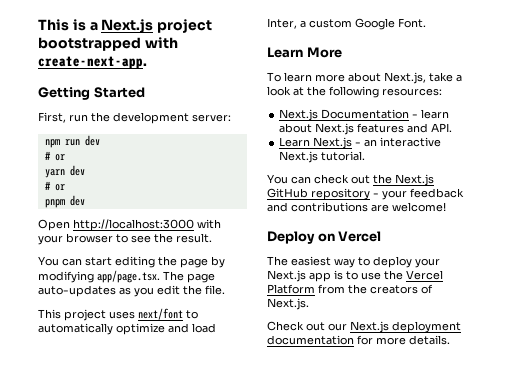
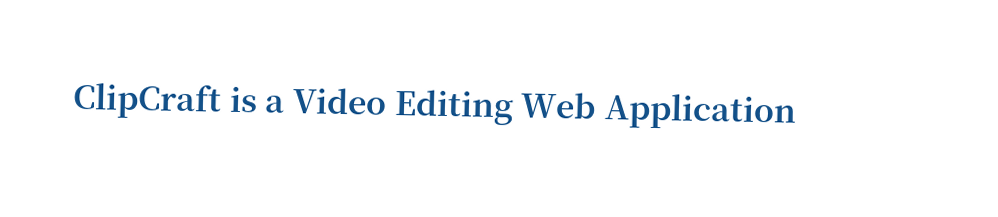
- This is a Next.js project bootstrapped with create-next-app.
- Getting Started
- First, run the development server:
- npm run dev
- # or
- yarn dev
- # or
- pnpm dev
- Open http://localhost:3000 with your browser to see the result.
- You can start editing the page by modifying app/page.tsx. The page auto-updates as you edit the file.
- This project uses next/font to automatically optimize and load Inter, a custom Google Font.
- Learn More
- To learn more about Next.js, take a look at the following resources:
- Next.js Documentation - learn about Next.js features and API.
- Learn Next.js - an interactive Next.js tutorial.
- You can check out the Next.js GitHub repository - your feedback and contributions are welcome!
- Deploy on Vercel
- The easiest way to deploy your Next.js app is to use the Vercel Platform from the creators of Next.js.
- Check out our Next.js deployment documentation for more details.
+ ClipCraft is a Video Editing Web Application

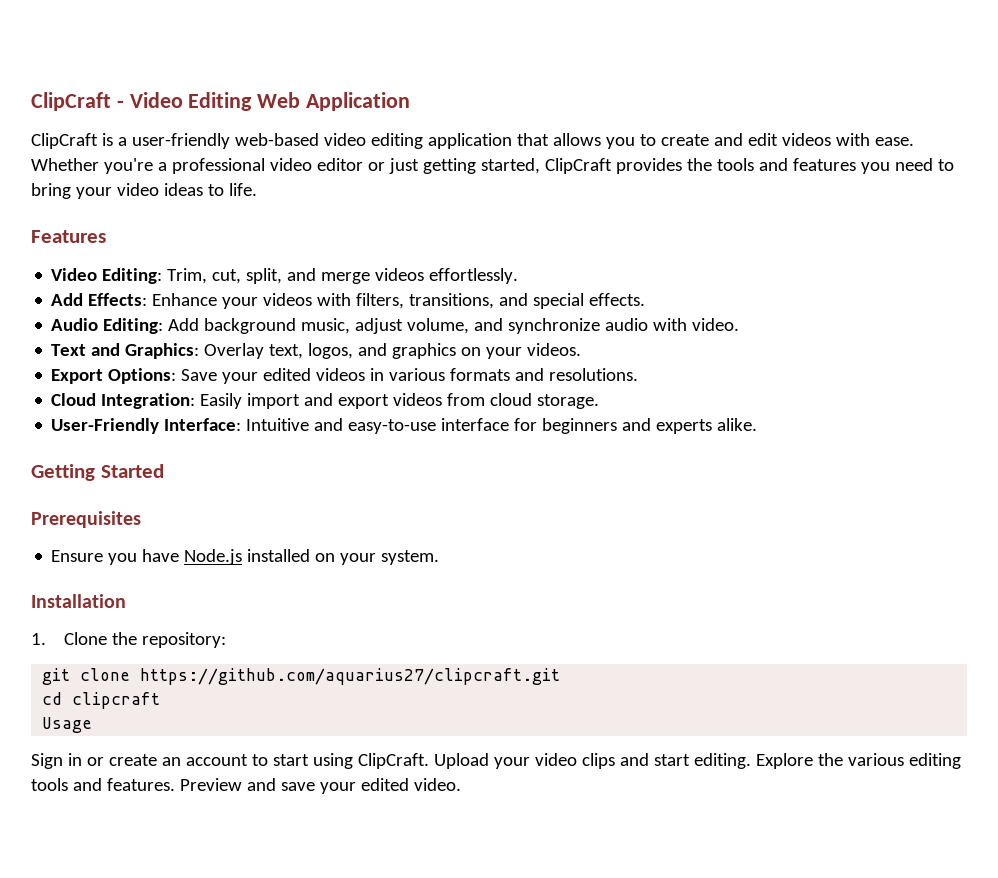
- ClipCraft is a Video Editing Web Application
+ ClipCraft - Video Editing Web Application
+ ClipCraft is a user-friendly web-based video editing application that allows you to create and edit videos with ease. Whether you're a professional video editor or just getting started, ClipCraft provides the tools and features you need to bring your video ideas to life.
+ Features
+ Video Editing: Trim, cut, split, and merge videos effortlessly.
+ Add Effects: Enhance your videos with filters, transitions, and special effects.
+ Audio Editing: Add background music, adjust volume, and synchronize audio with video.
+ Text and Graphics: Overlay text, logos, and graphics on your videos.
+ Export Options: Save your edited videos in various formats and resolutions.
+ Cloud Integration: Easily import and export videos from cloud storage.
+ User-Friendly Interface: Intuitive and easy-to-use interface for beginners and experts alike.
+ Getting Started
+ Prerequisites
+ Ensure you have Node.js installed on your system.
+ Installation
+ 1. Clone the repository:
+ git clone https://github.com/aquarius27/clipcraft.git
+ cd clipcraft
+ Usage
+ Sign in or create an account to start using ClipCraft. Upload your video clips and start editing. Explore the various editing tools and features. Preview and save your edited video.

